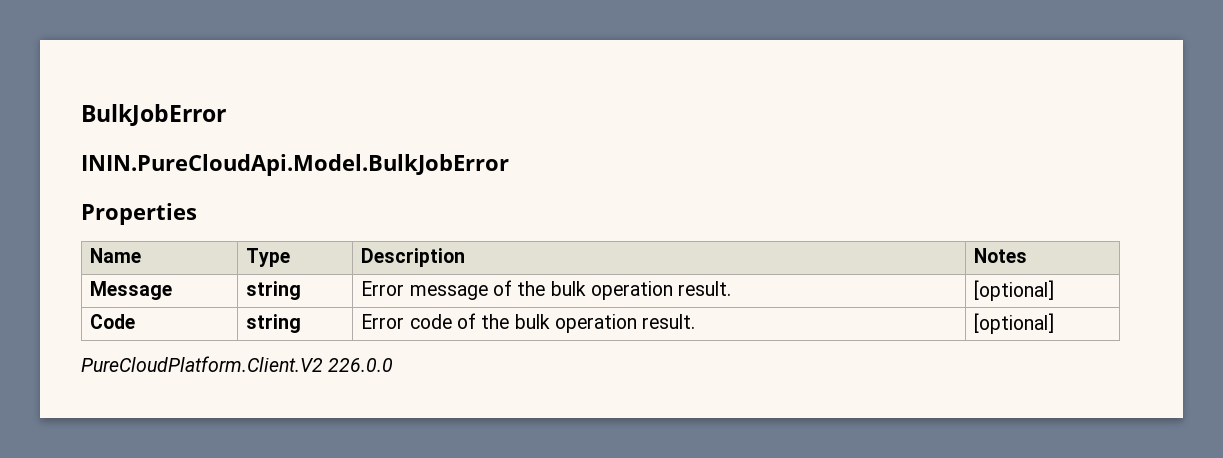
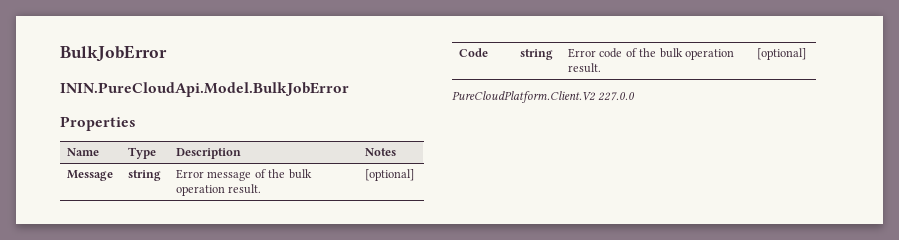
- PureCloudPlatform.Client.V2 226.0.0
+ PureCloudPlatform.Client.V2 227.0.0

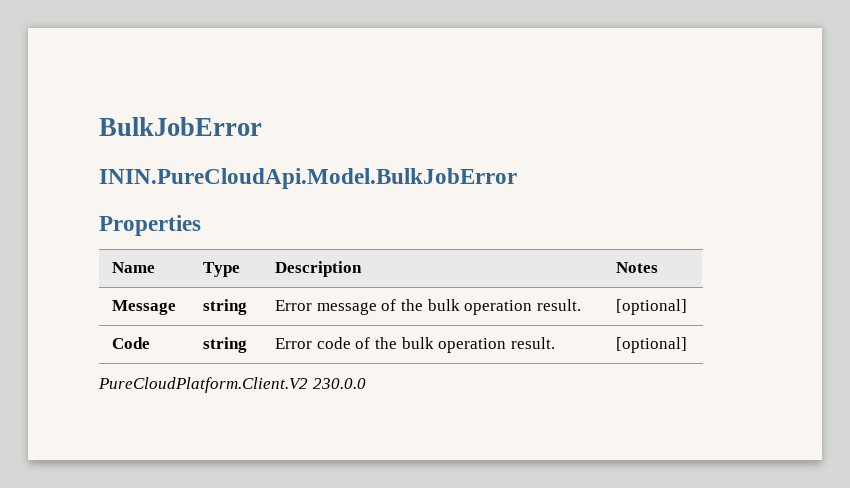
- PureCloudPlatform.Client.V2 227.0.0
+ PureCloudPlatform.Client.V2 230.0.0

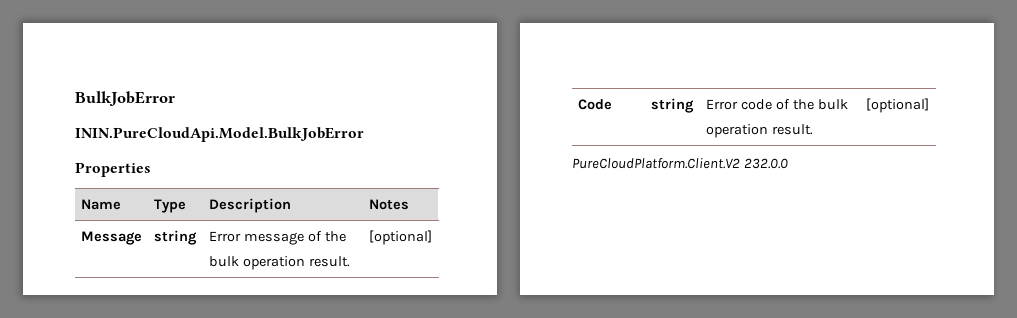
- PureCloudPlatform.Client.V2 230.0.0
+ PureCloudPlatform.Client.V2 232.0.0

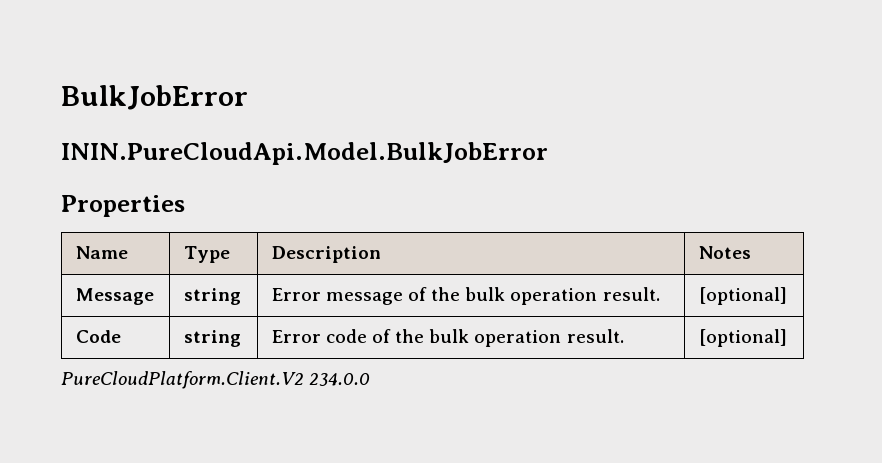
- PureCloudPlatform.Client.V2 232.0.0
+ PureCloudPlatform.Client.V2 234.0.0

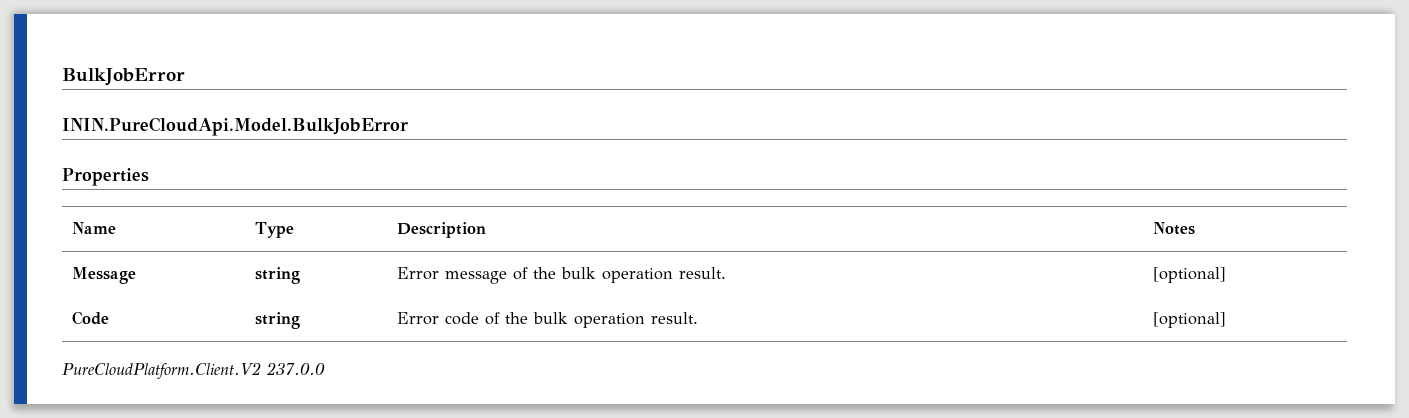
- PureCloudPlatform.Client.V2 234.0.0
+ PureCloudPlatform.Client.V2 237.0.0

